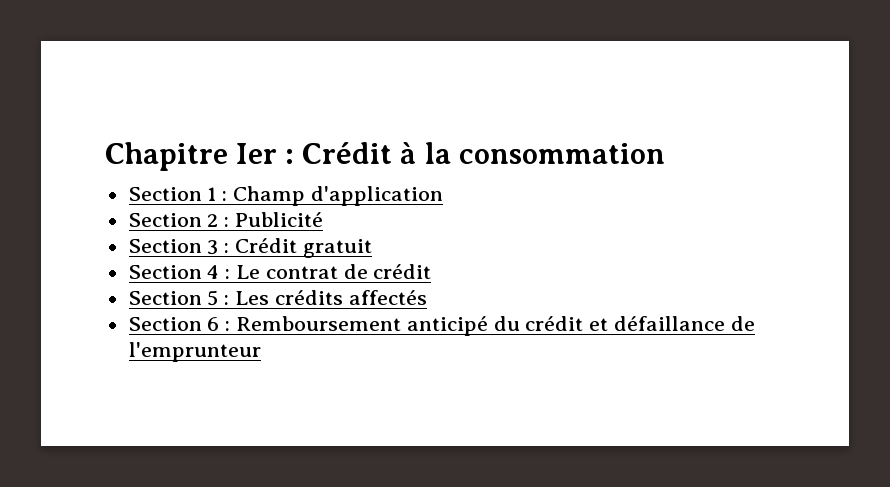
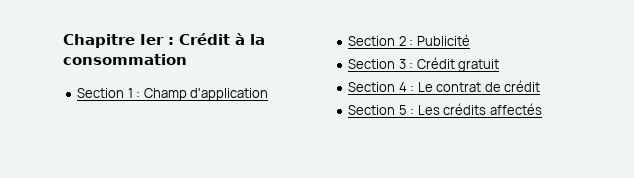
- Section 6 : Remboursement anticipé du crédit et défaillance de l'emprunteur

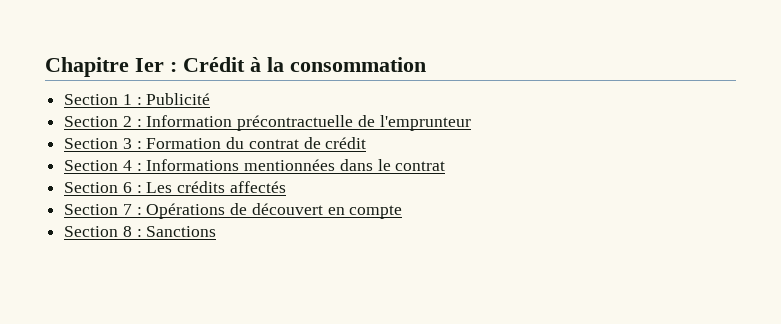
- Section 1 : Champ d'application
+ Section 1 : Publicité
- Section 2 : Publicité
+ Section 2 : Information précontractuelle de l'emprunteur
- Section 3 : Crédit gratuit
- Section 4 : Le contrat de crédit
- Section 5 : Les crédits affectés
+ Section 3 : Formation du contrat de crédit
+ Section 4 : Informations mentionnées dans le contrat
+ Section 6 : Les crédits affectés
+ Section 7 : Opérations de découvert en compte
+ Section 8 : Sanctions

